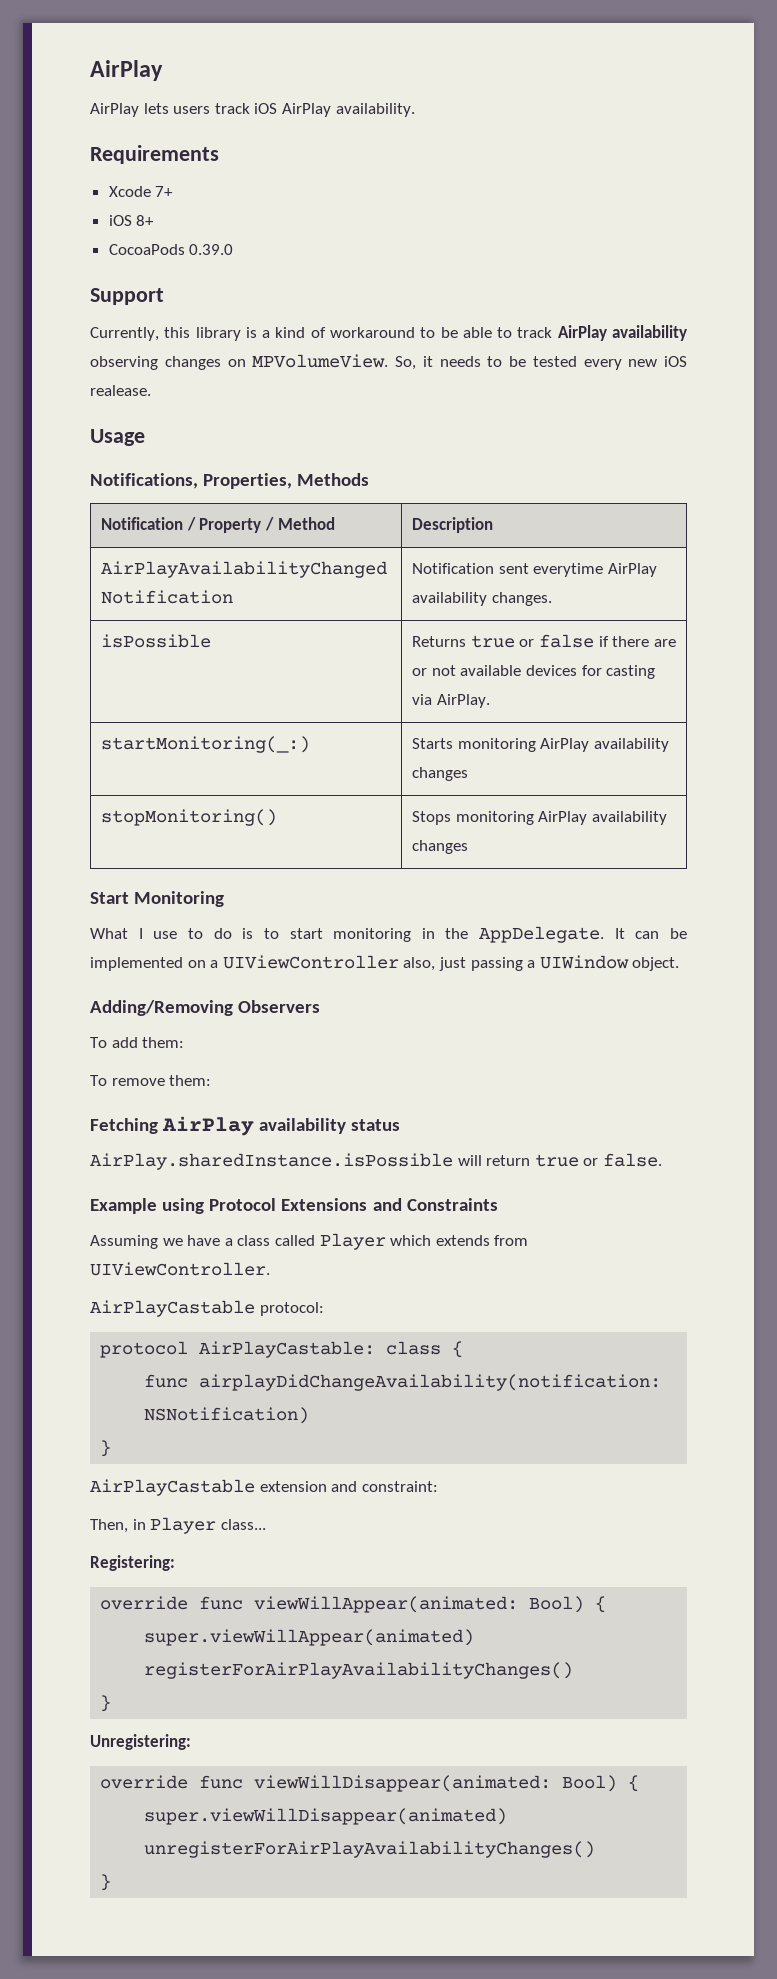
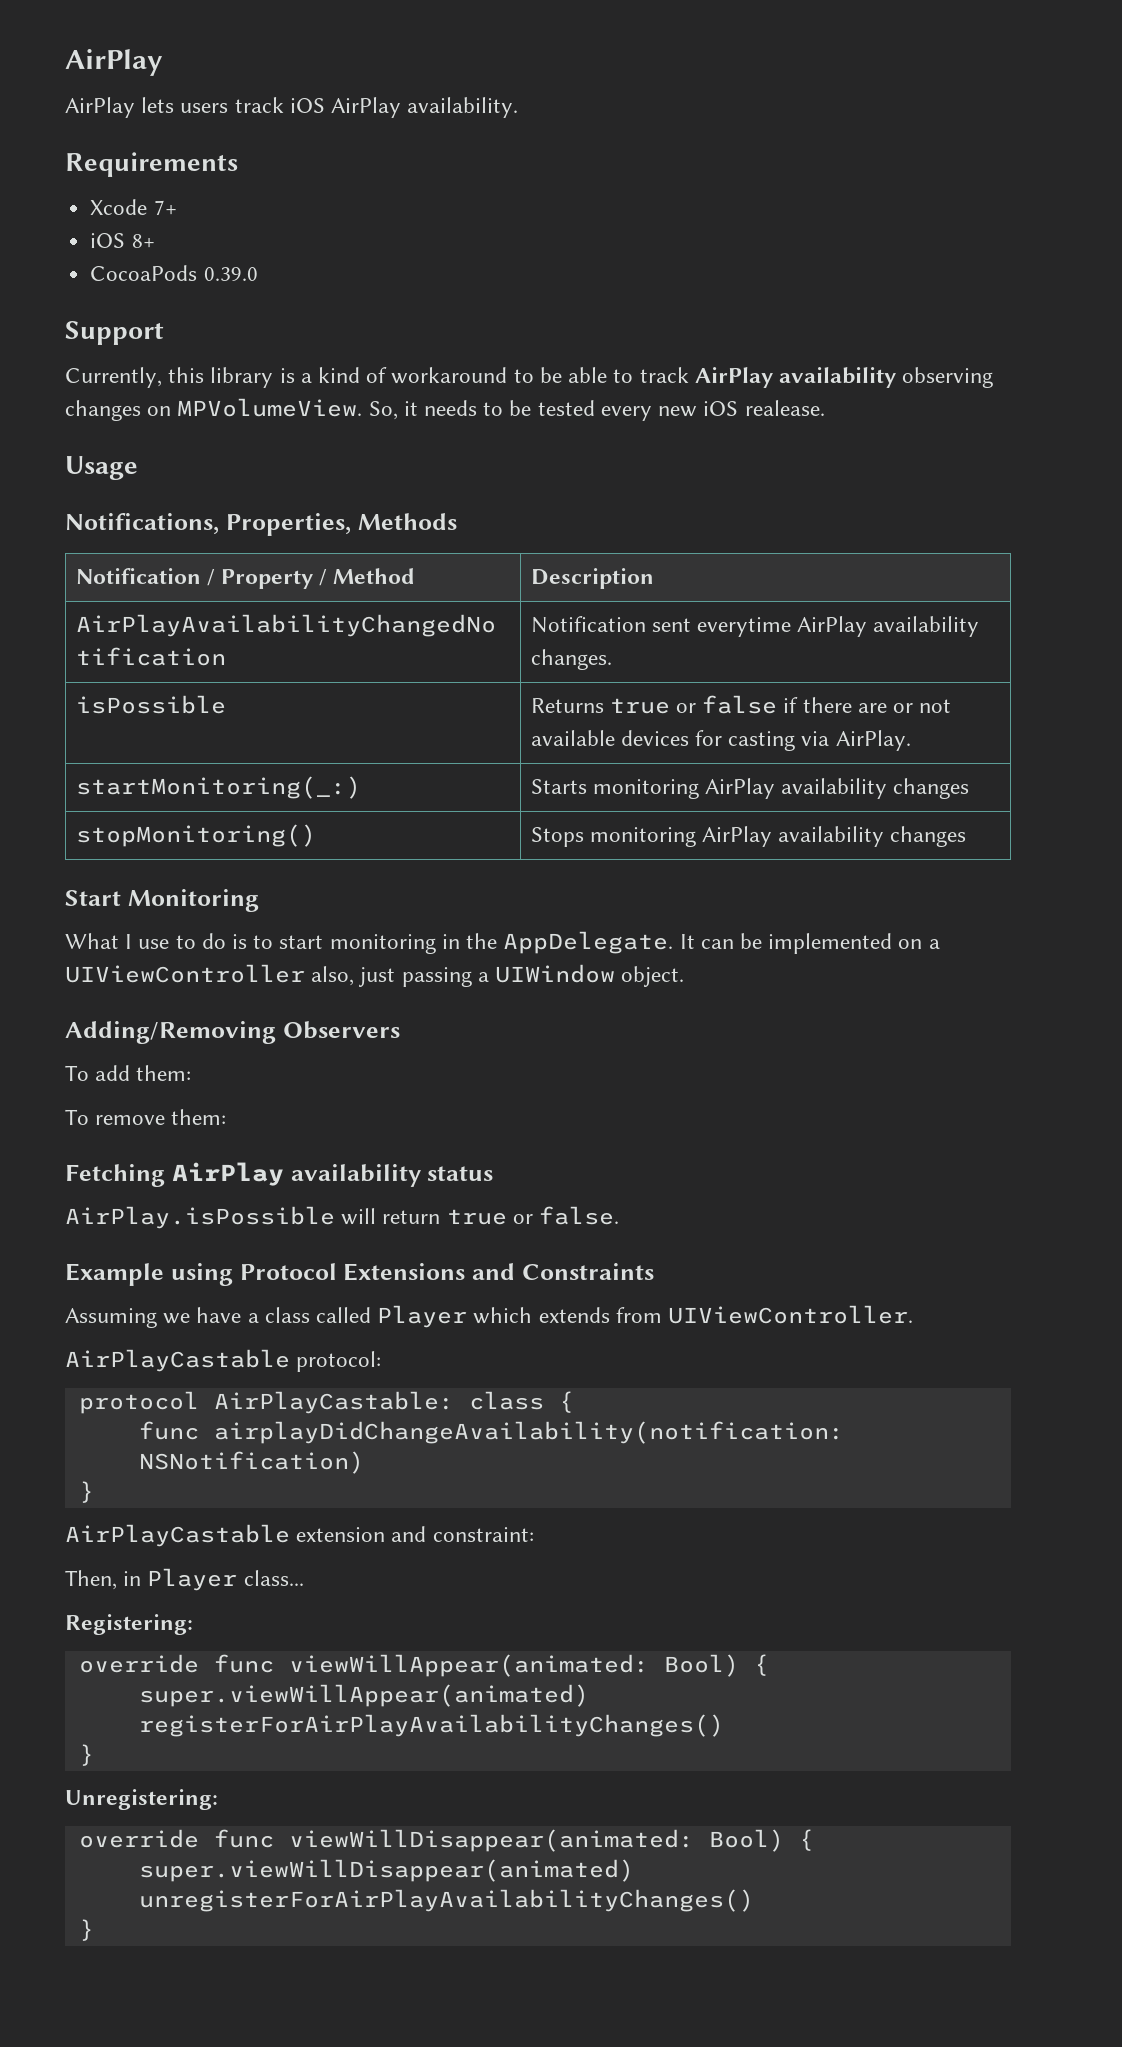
- AirPlay.sharedInstance.isPossible will return true or false.
+ AirPlay.isPossible will return true or false.

